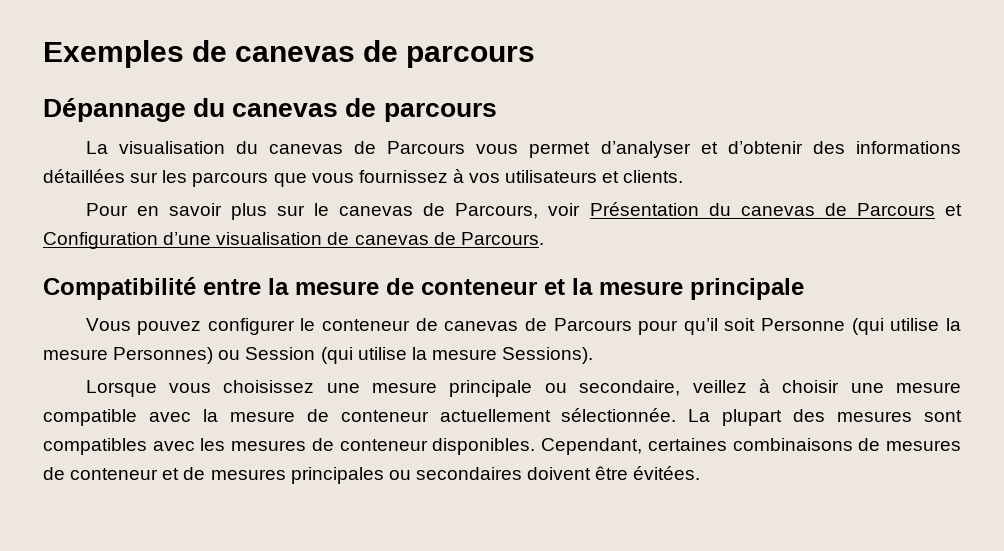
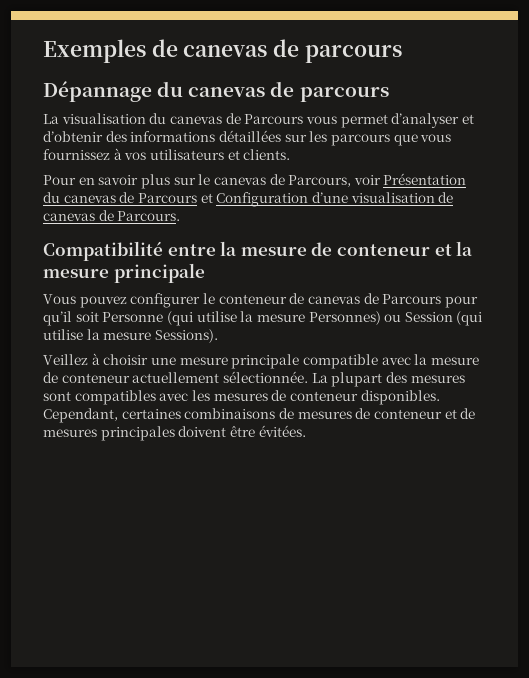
- Lorsque vous choisissez une mesure principale ou secondaire, veillez à choisir une mesure compatible avec la mesure de conteneur actuellement sélectionnée.
+ Veillez à choisir une mesure principale compatible avec la mesure de conteneur actuellement sélectionnée.
- Cependant, certaines combinaisons de mesures de conteneur et de mesures principales ou secondaires doivent être évitées.
+ Cependant, certaines combinaisons de mesures de conteneur et de mesures principales doivent être évitées.

